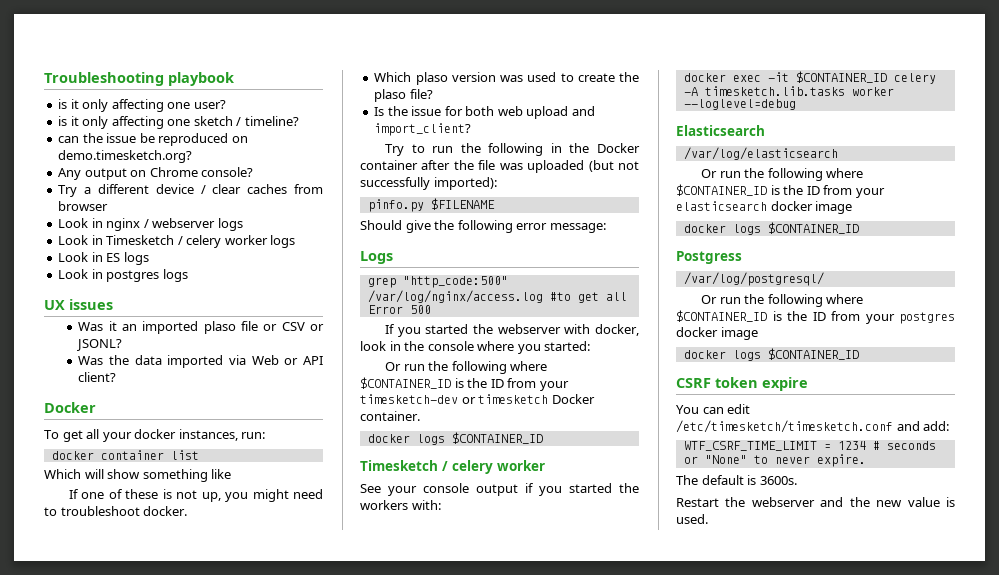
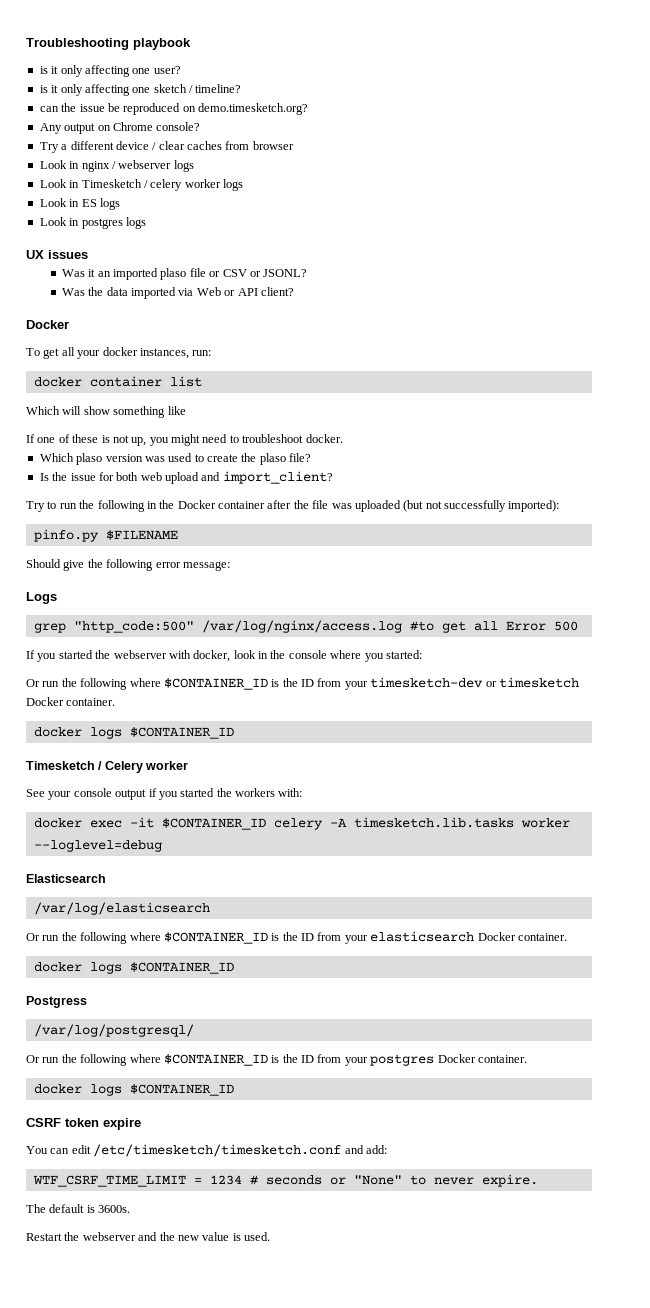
  Or run the following where $CONTAINER_ID is the ID from your timesketch-dev or timesketch Docker container.
  docker logs $CONTAINER_ID
- Timesketch / celery worker
+ Timesketch / Celery worker
- Or run the following where $CONTAINER_ID is the ID from your elasticsearch docker image
+ Or run the following where $CONTAINER_ID is the ID from your elasticsearch Docker container.
- Or run the following where $CONTAINER_ID is the ID from your postgres docker image
+ Or run the following where $CONTAINER_ID is the ID from your postgres Docker container.

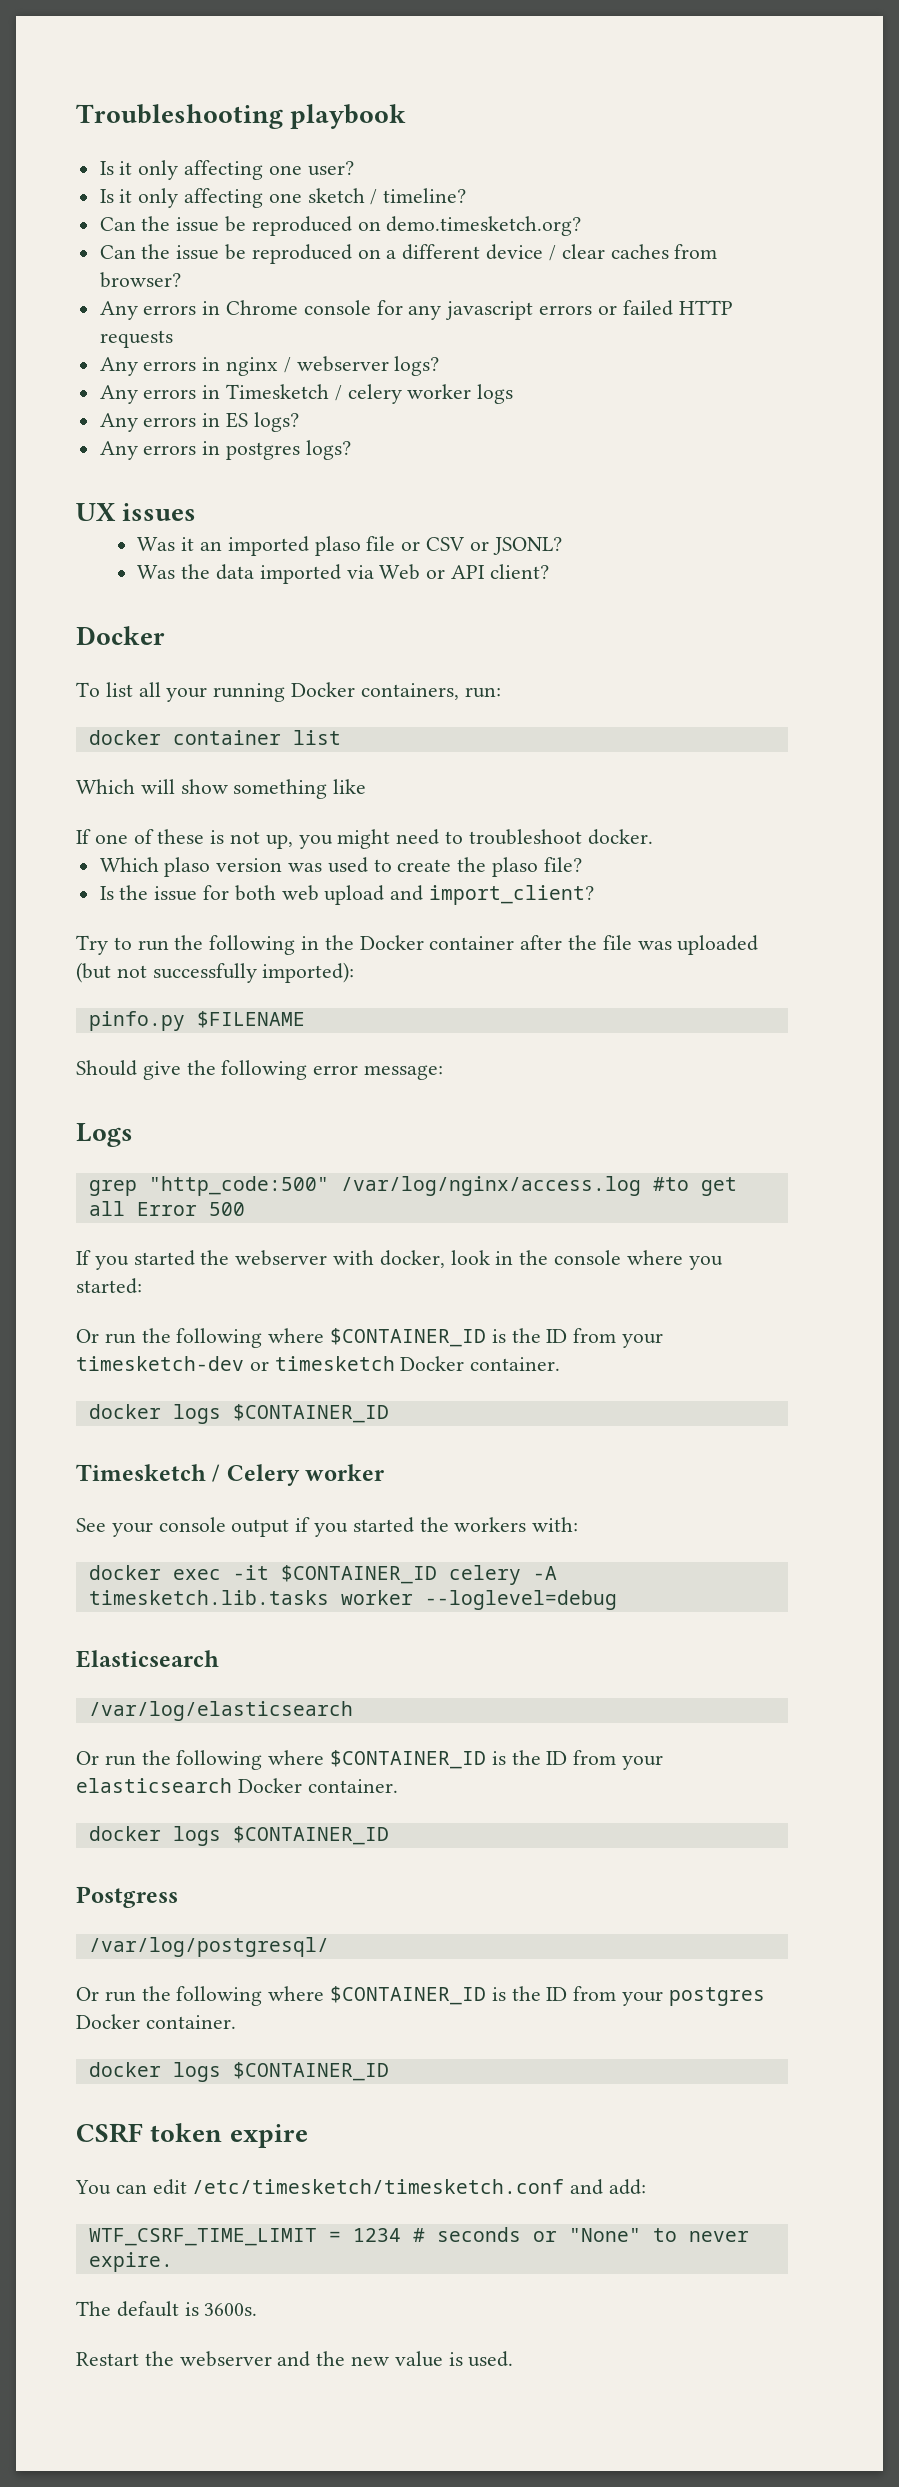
- is it only affecting one user?
+ Is it only affecting one user?
- is it only affecting one sketch / timeline?
+ Is it only affecting one sketch / timeline?
- can the issue be reproduced on demo.timesketch.org?
+ Can the issue be reproduced on demo.timesketch.org?
- Any output on Chrome console?
- Try a different device / clear caches from browser
- Look in nginx / webserver logs
- Look in Timesketch / celery worker logs
+ Can the issue be reproduced on a different device / clear caches from browser?
+ Any errors in Chrome console for any javascript errors or failed HTTP requests
+ Any errors in nginx / webserver logs?
+ Any errors in Timesketch / celery worker logs
- Look in ES logs
- Look in postgres logs
+ Any errors in ES logs?
+ Any errors in postgres logs?
- To get all your docker instances, run:
+ To list all your running Docker containers, run:

